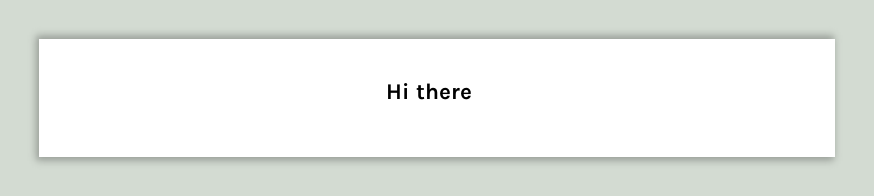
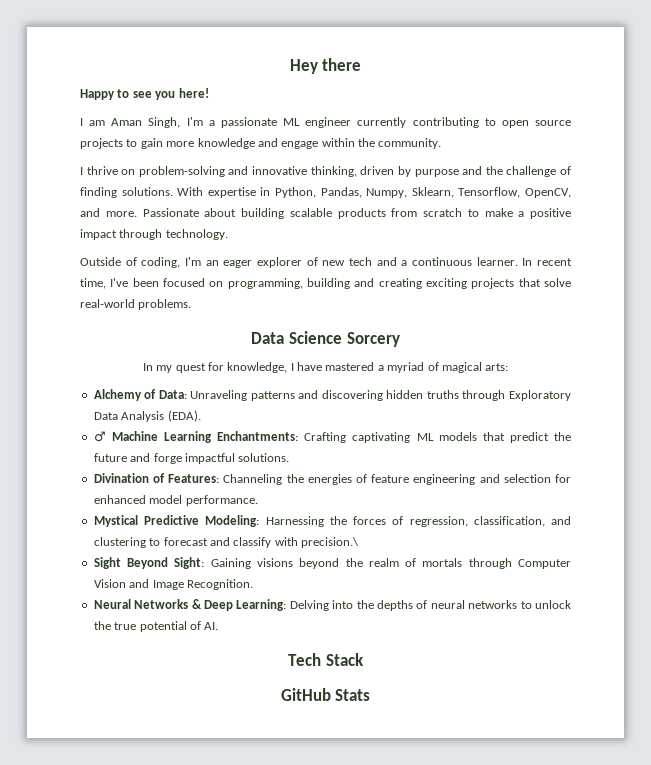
- Hi there
+ Hey there
+ Happy to see you here!
+ I am Aman Singh, I'm a passionate ML engineer currently contributing to open source projects to gain more knowledge and engage within the community.
+ I thrive on problem-solving and innovative thinking, driven by purpose and the challenge of finding solutions. With expertise in Python, Pandas, Numpy, Sklearn, Tensorflow, OpenCV, and more. Passionate about building scalable products from scratch to make a positive impact through technology.
+ Outside of coding, I'm an eager explorer of new tech and a continuous learner. In recent time, I've been focused on programming, building and creating exciting projects that solve real-world problems.
+ Data Science Sorcery
+ In my quest for knowledge, I have mastered a myriad of magical arts:
+ Alchemy of Data: Unraveling patterns and discovering hidden truths through Exploratory Data Analysis (EDA).
+ ♂ Machine Learning Enchantments: Crafting captivating ML models that predict the future and forge impactful solutions.
+ Divination of Features: Channeling the energies of feature engineering and selection for enhanced model performance.
+ Mystical Predictive Modeling: Harnessing the forces of regression, classification, and clustering to forecast and classify with precision.\
+ Sight Beyond Sight: Gaining visions beyond the realm of mortals through Computer Vision and Image Recognition.
+ Neural Networks & Deep Learning: Delving into the depths of neural networks to unlock the true potential of AI.
+ Tech Stack
+ GitHub Stats

